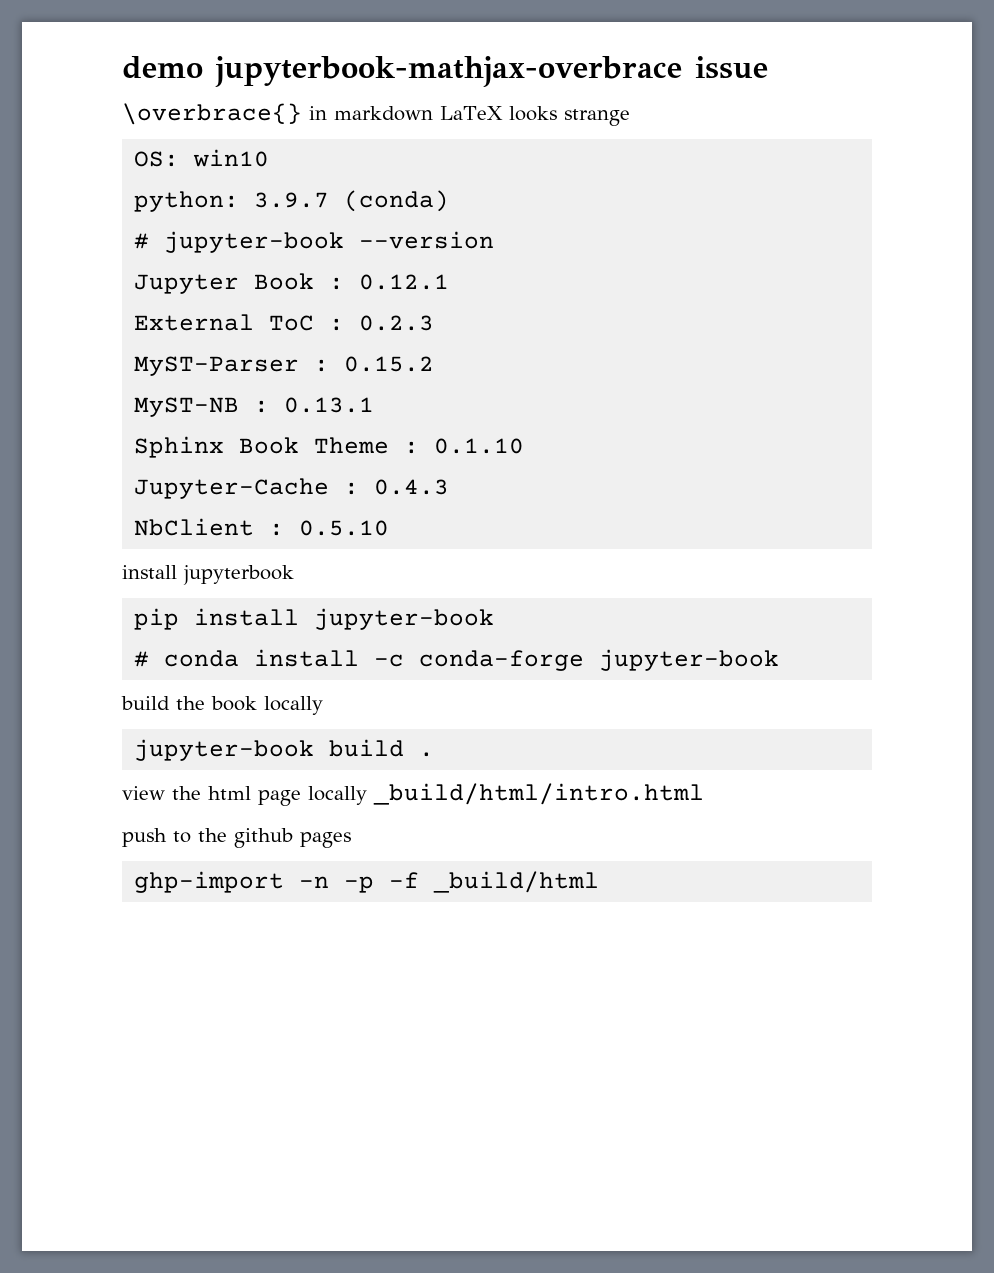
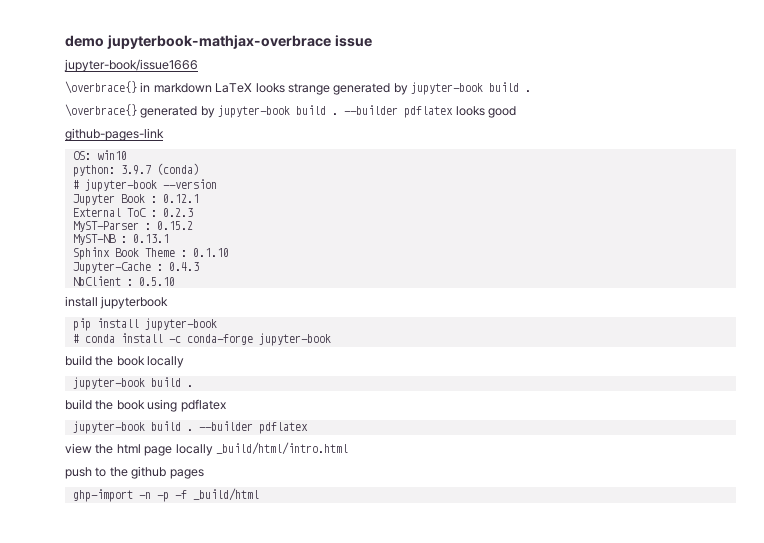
+ jupyter-book/issue1666
- \overbrace{} in markdown LaTeX looks strange
+ \overbrace{} in markdown LaTeX looks strange generated by jupyter-book build .
+ \overbrace{} generated by jupyter-book build . --builder pdflatex looks good
+ github-pages-link
+ build the book using pdflatex
+ jupyter-book build . --builder pdflatex

